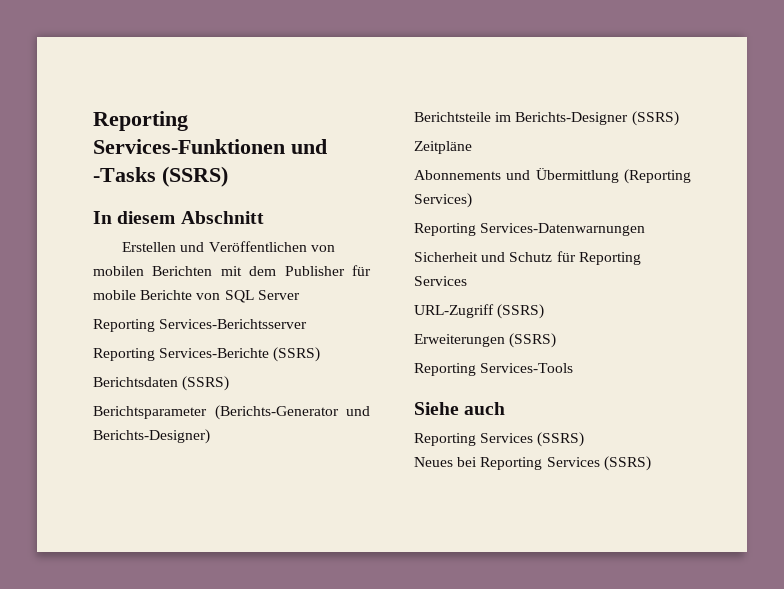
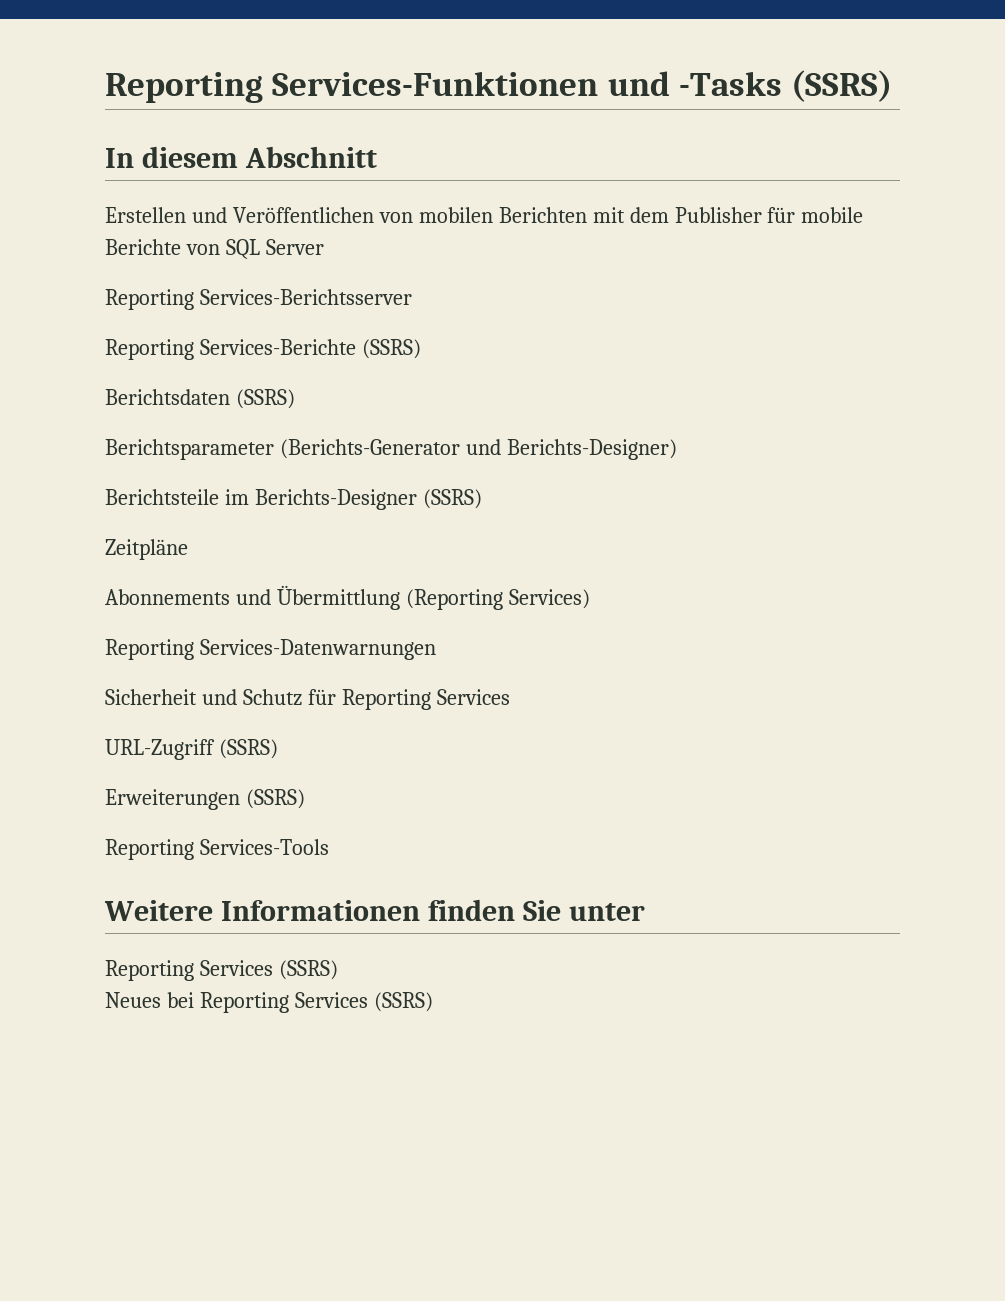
- Siehe auch
+ Weitere Informationen finden Sie unter

